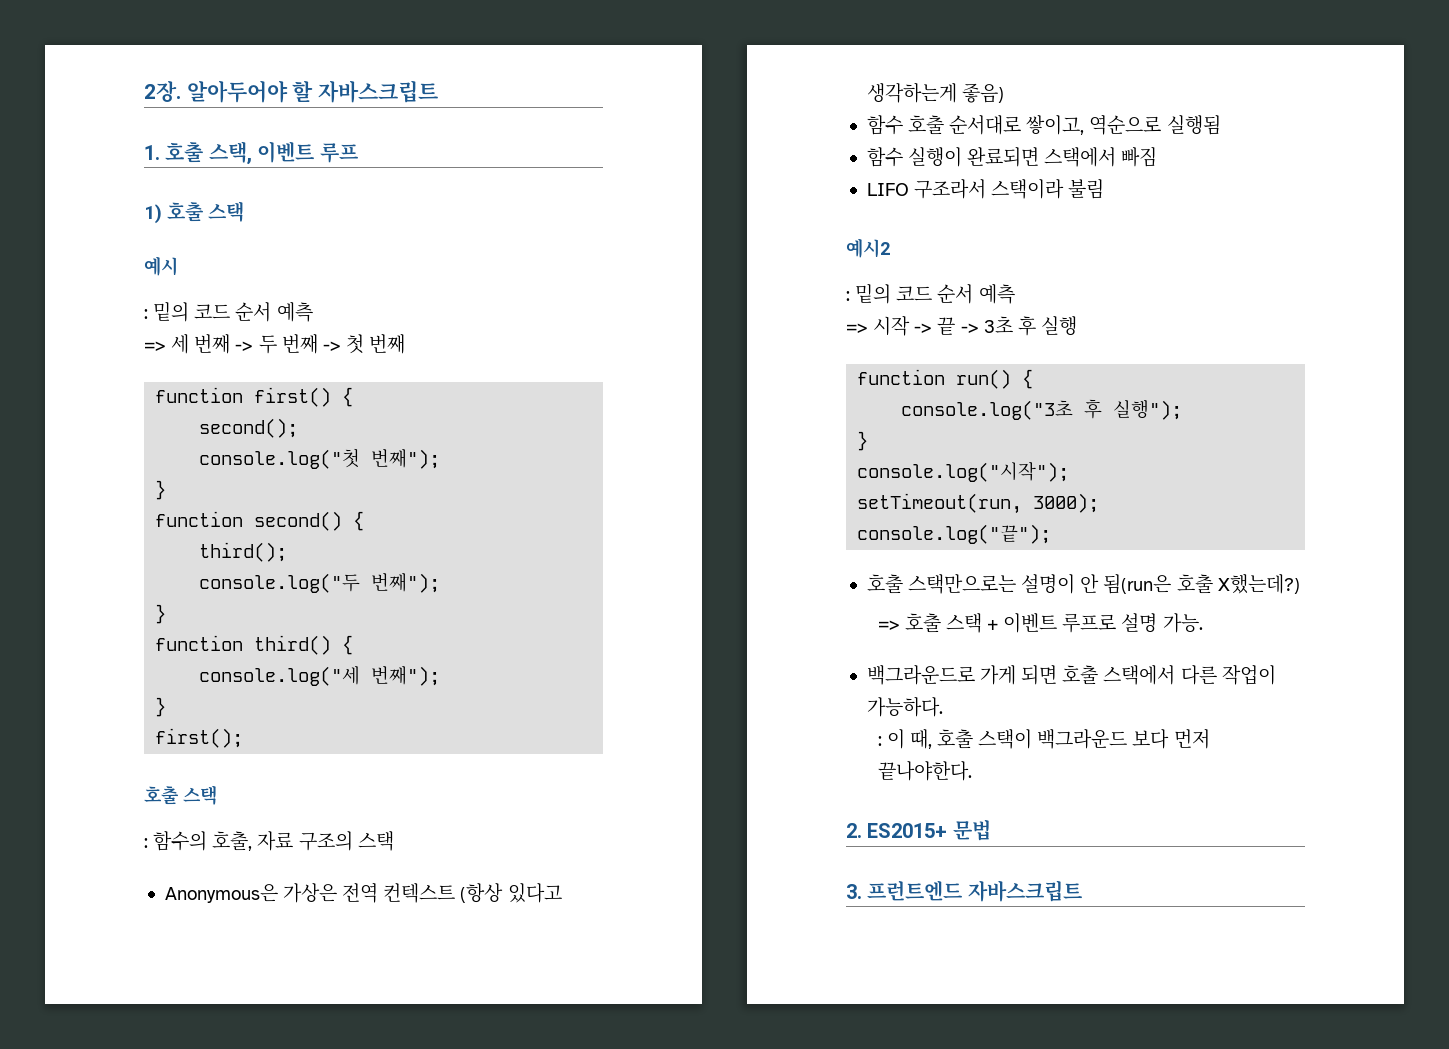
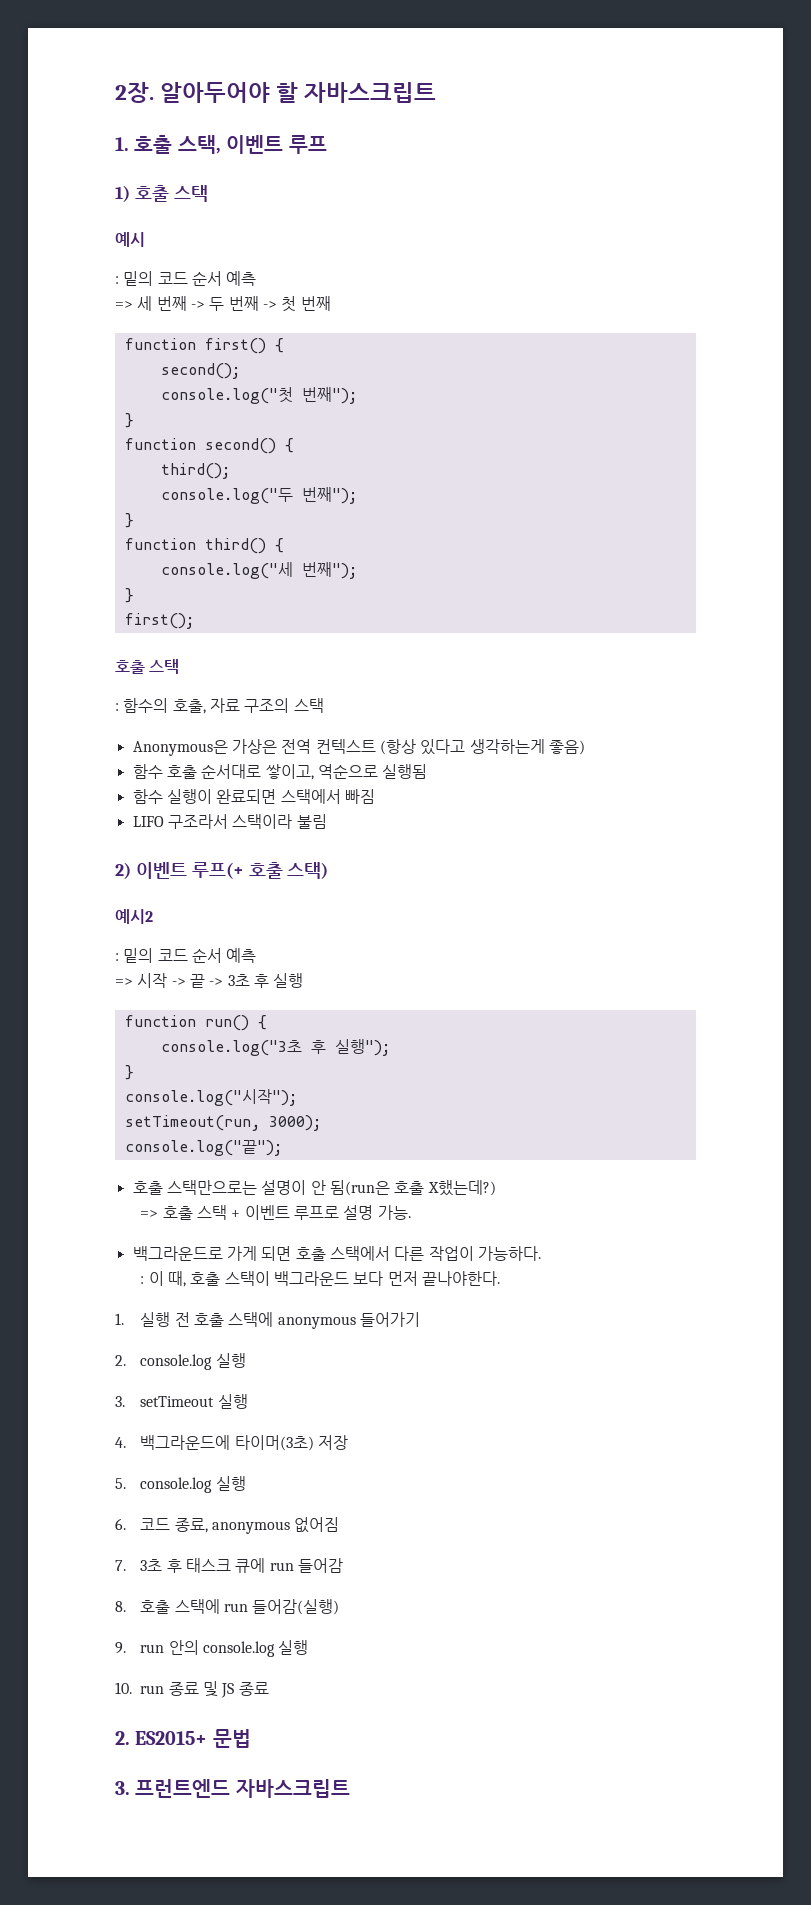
+ 2) 이벤트 루프(+ 호출 스택)
+ 1. 실행 전 호출 스택에 anonymous 들어가기
+ 2. console.log 실행
+ 3. setTimeout 실행
+ 4. 백그라운드에 타이머(3초) 저장
+ 5. console.log 실행
+ 6. 코드 종료, anonymous 없어짐
+ 7. 3초 후 태스크 큐에 run 들어감
+ 8. 호출 스택에 run 들어감(실행)
+ 9. run 안의 console.log 실행
+ 10. run 종료 및 JS 종료

